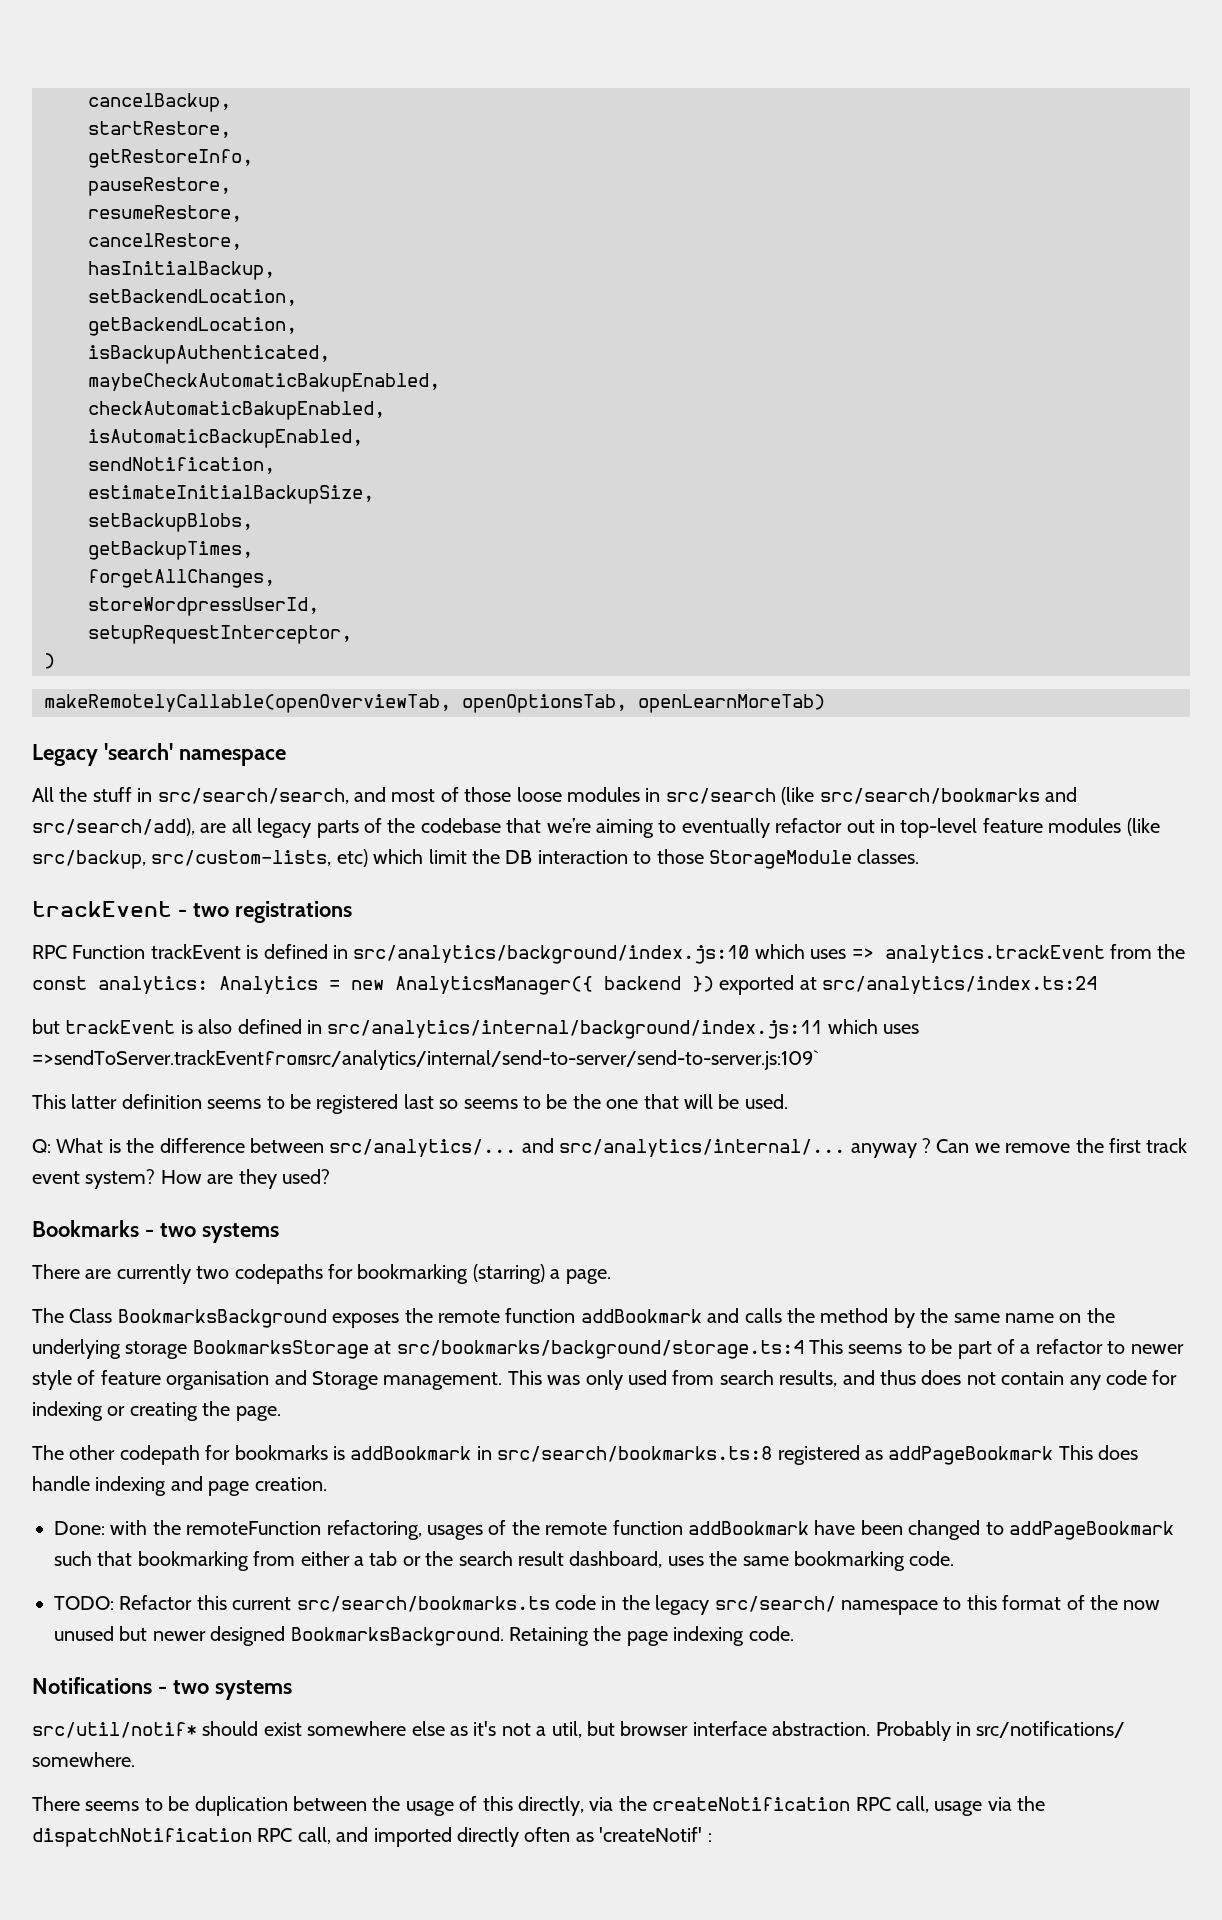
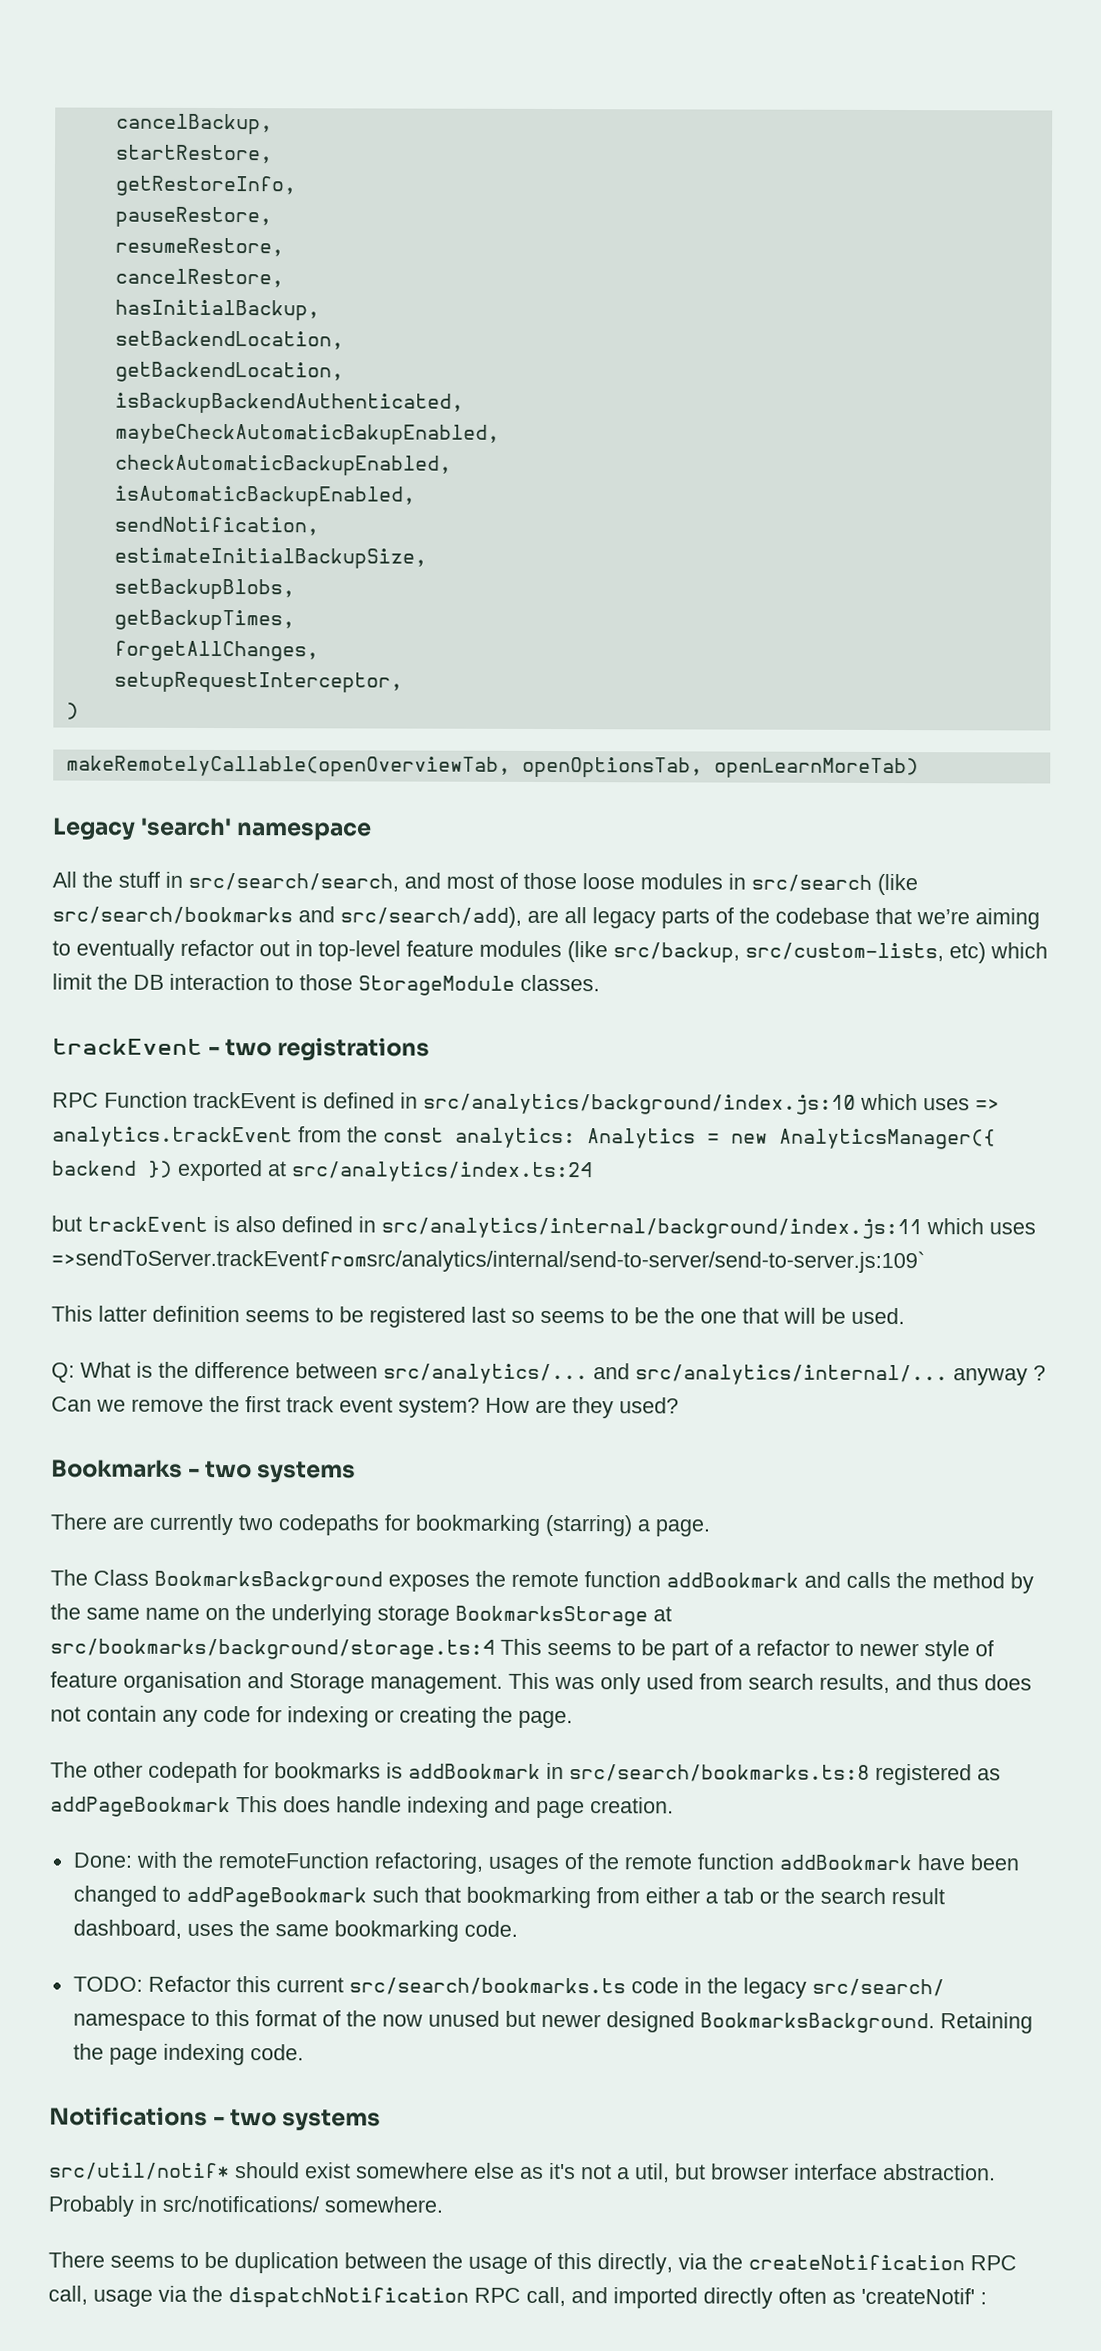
- isBackupAuthenticated,
+ isBackupBackendAuthenticated,
- checkAutomaticBakupEnabled,
+ checkAutomaticBackupEnabled,
- storeWordpressUserId,

